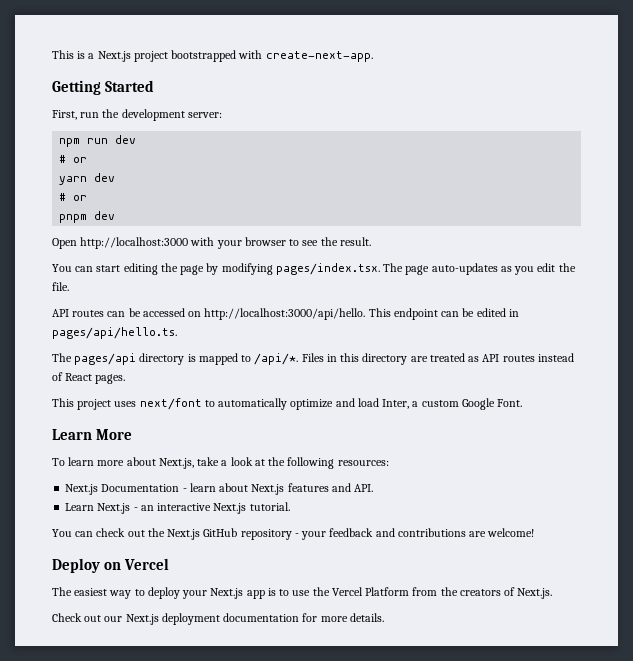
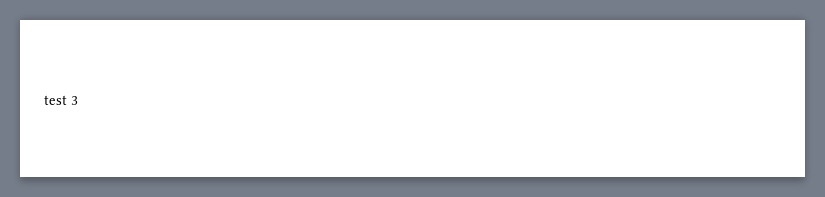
- This is a Next.js project bootstrapped with create-next-app.
- Getting Started
- First, run the development server:
- npm run dev
- # or
- yarn dev
- # or
- pnpm dev
- Open http://localhost:3000 with your browser to see the result.
- You can start editing the page by modifying pages/index.tsx. The page auto-updates as you edit the file.
- API routes can be accessed on http://localhost:3000/api/hello. This endpoint can be edited in pages/api/hello.ts.
- The pages/api directory is mapped to /api/*. Files in this directory are treated as API routes instead of React pages.
- This project uses next/font to automatically optimize and load Inter, a custom Google Font.
- Learn More
- To learn more about Next.js, take a look at the following resources:
- Next.js Documentation - learn about Next.js features and API.
- Learn Next.js - an interactive Next.js tutorial.
- You can check out the Next.js GitHub repository - your feedback and contributions are welcome!
- Deploy on Vercel
- The easiest way to deploy your Next.js app is to use the Vercel Platform from the creators of Next.js.
- Check out our Next.js deployment documentation for more details.
+ test 3

